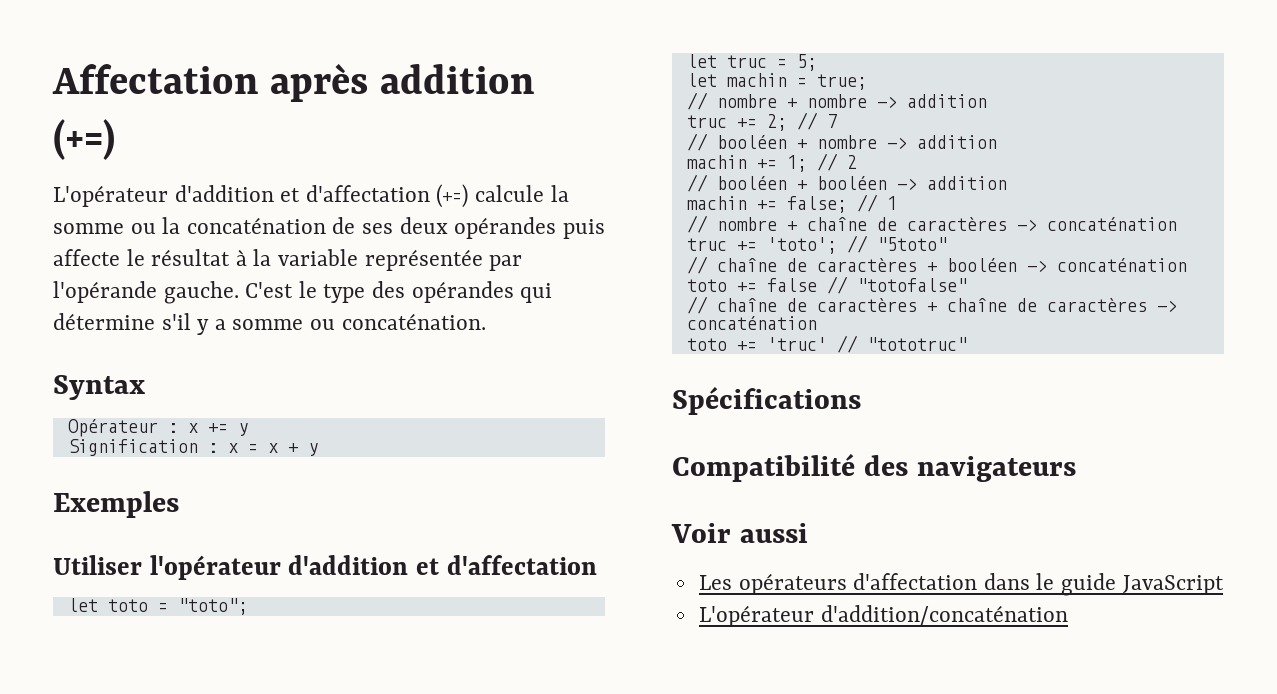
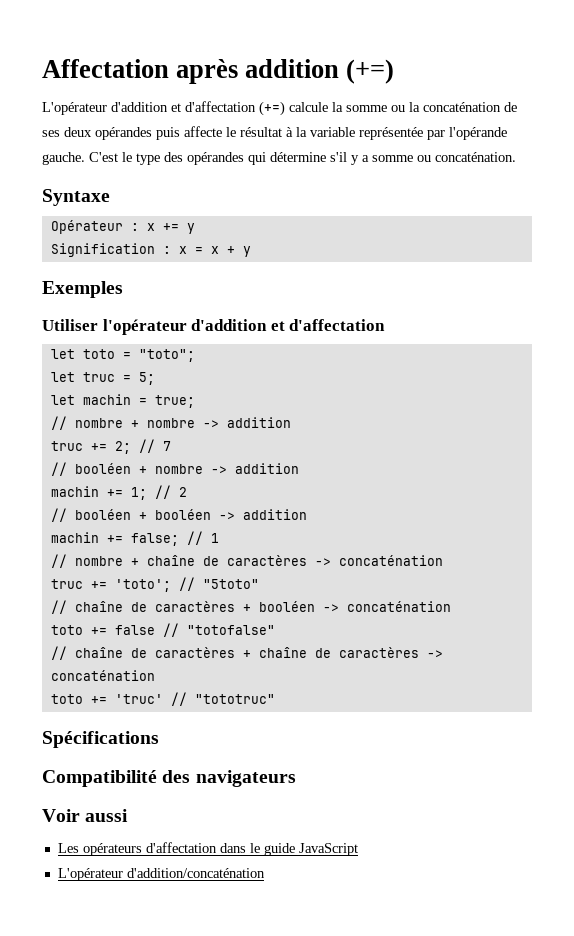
- Syntax
+ Syntaxe

